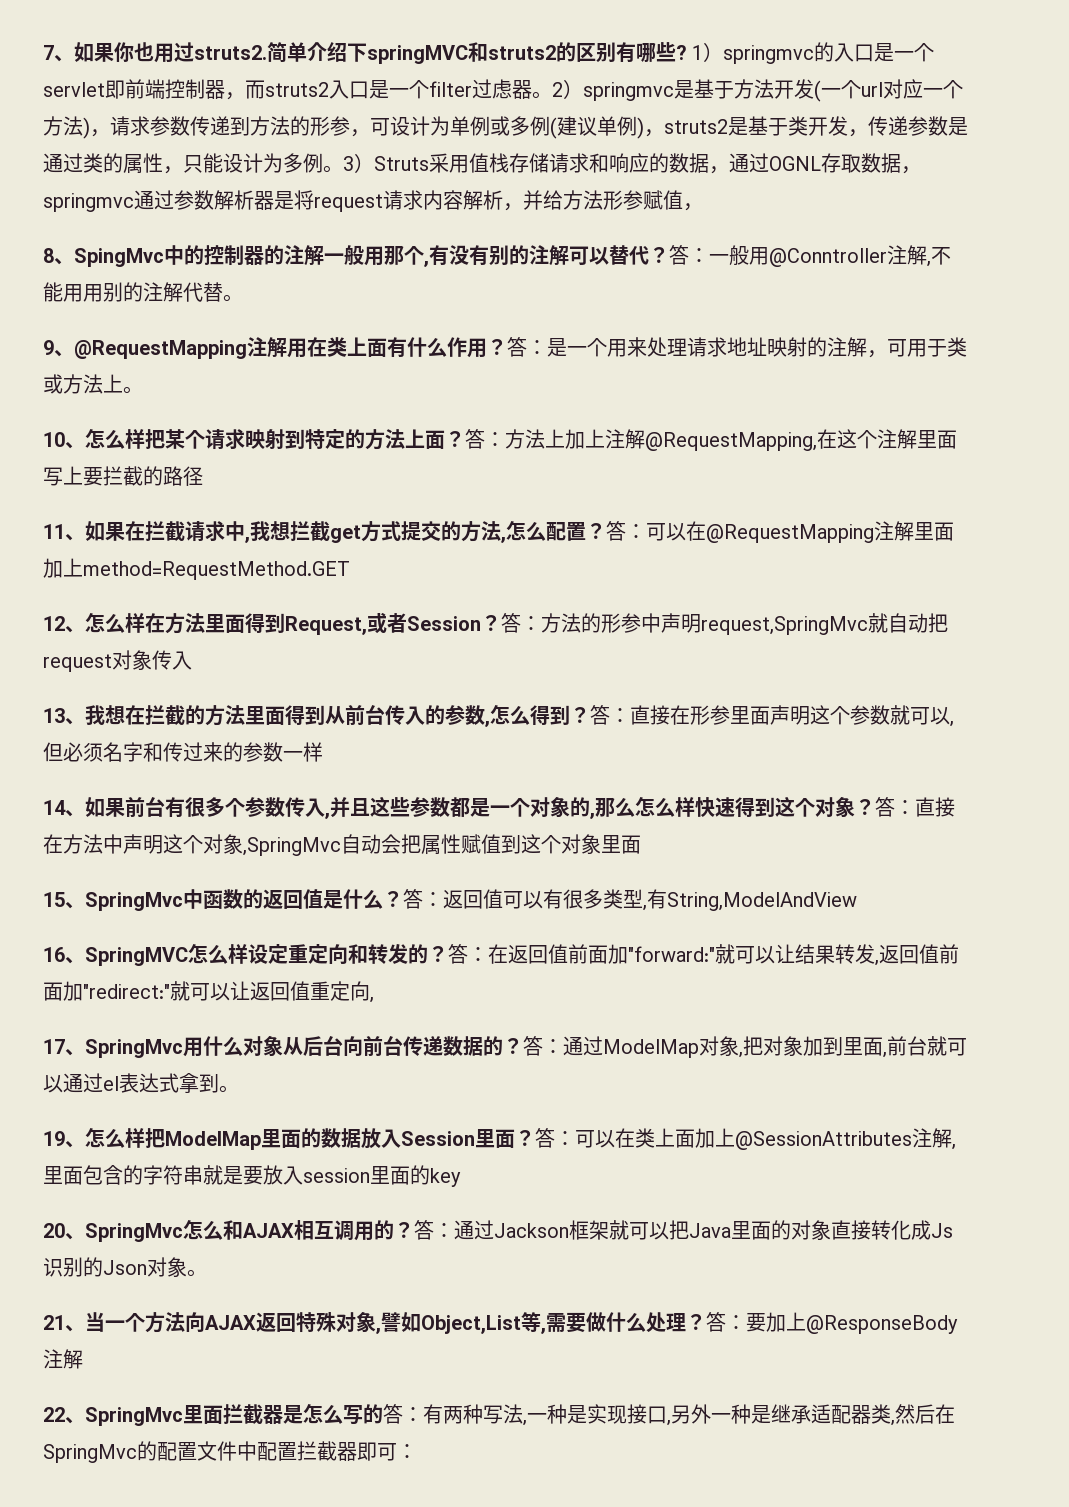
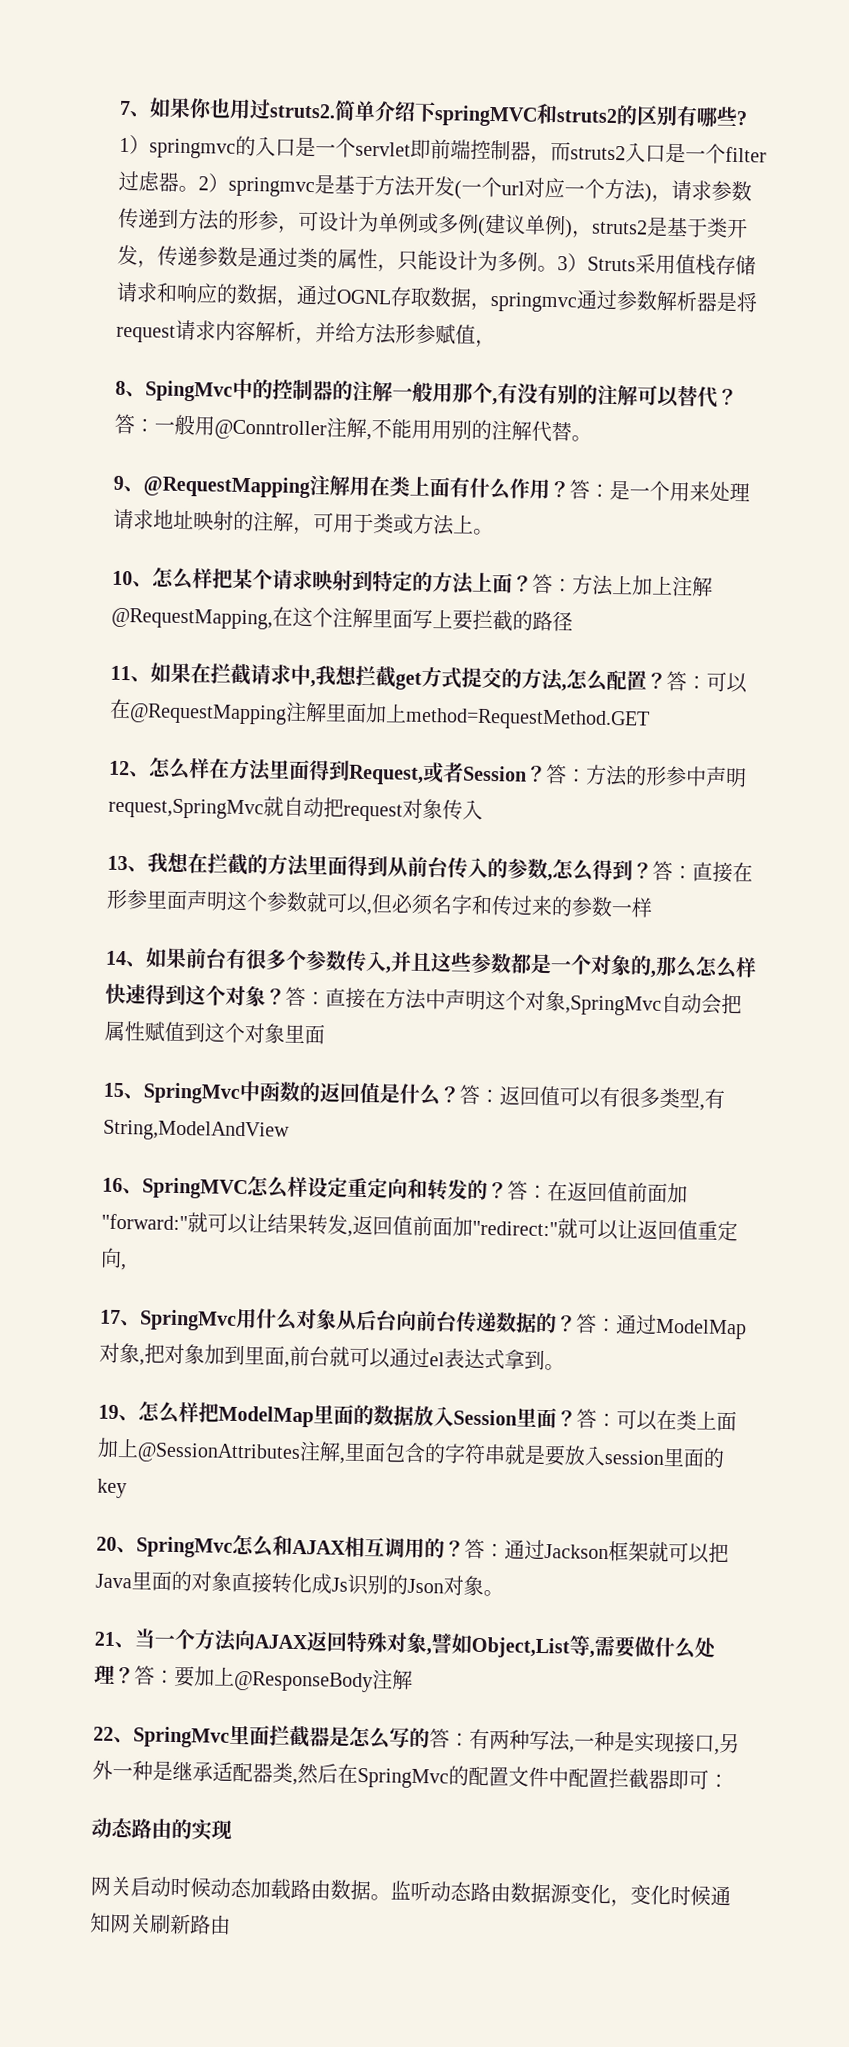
+ 动态路由的实现
+ 网关启动时候动态加载路由数据。监听动态路由数据源变化，变化时候通知网关刷新路由

